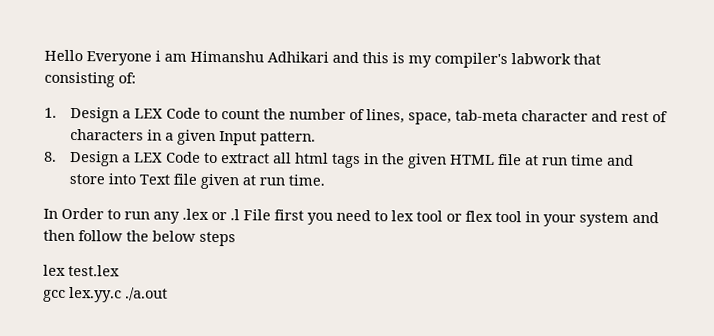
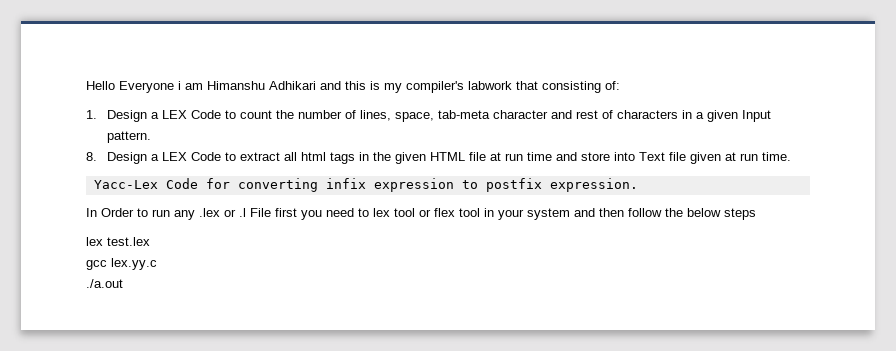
+ Yacc-Lex Code for converting infix expression to postfix expression.
- gcc lex.yy.c ./a.out
+ gcc lex.yy.c
+ ./a.out

